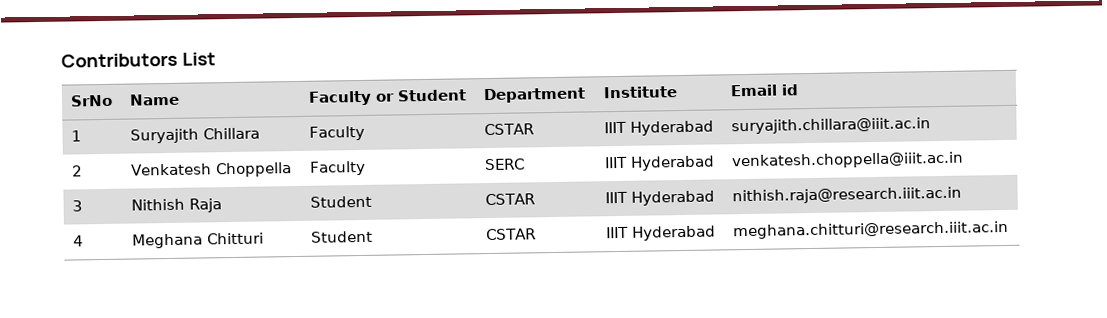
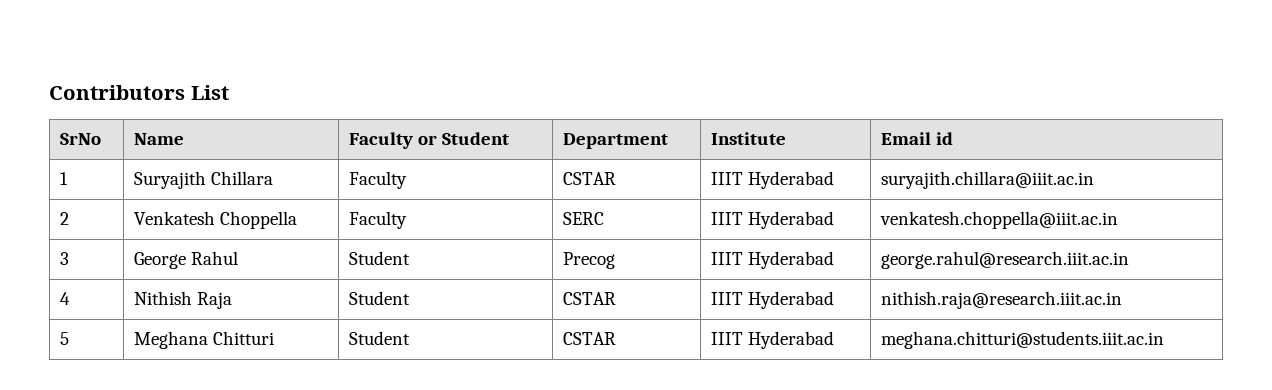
- 3 | Nithish Raja | Student | CSTAR | IIIT Hyderabad | nithish.raja@research.iiit.ac.in
+ 3 | George Rahul | Student | Precog | IIIT Hyderabad | george.rahul@research.iiit.ac.in
+ 4 | Nithish Raja | Student | CSTAR | IIIT Hyderabad | nithish.raja@research.iiit.ac.in
- 4 | Meghana Chitturi | Student | CSTAR | IIIT Hyderabad | meghana.chitturi@research.iiit.ac.in
+ 5 | Meghana Chitturi | Student | CSTAR | IIIT Hyderabad | meghana.chitturi@students.iiit.ac.in

